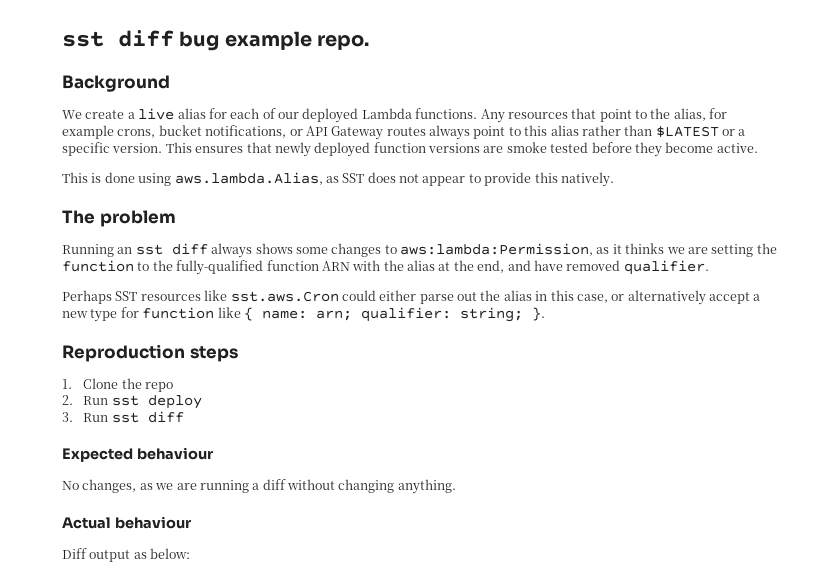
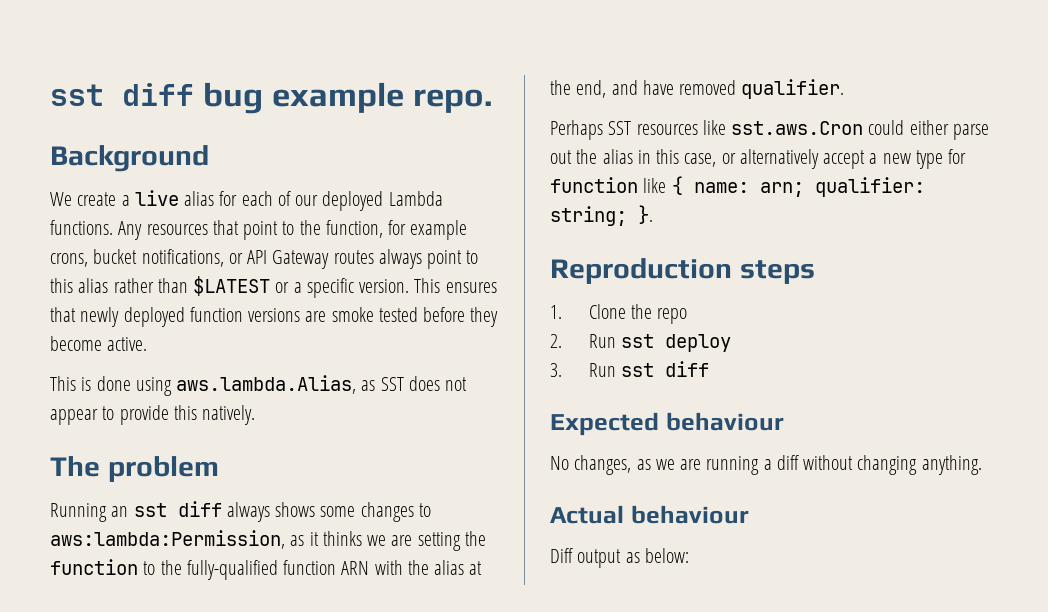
- Any resources that point to the alias, for example crons, bucket notifications, or API Gateway routes always point to this alias rather than $LATEST or a specific version.
+ Any resources that point to the function, for example crons, bucket notifications, or API Gateway routes always point to this alias rather than $LATEST or a specific version.

